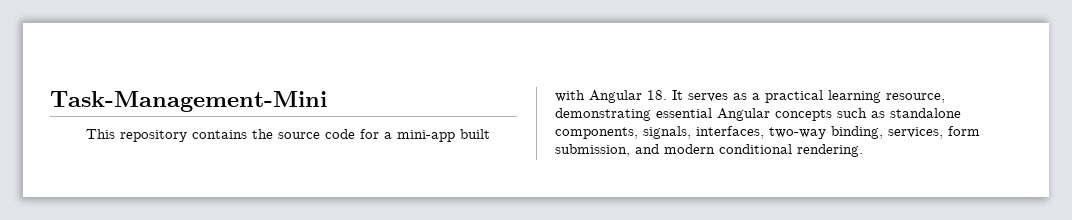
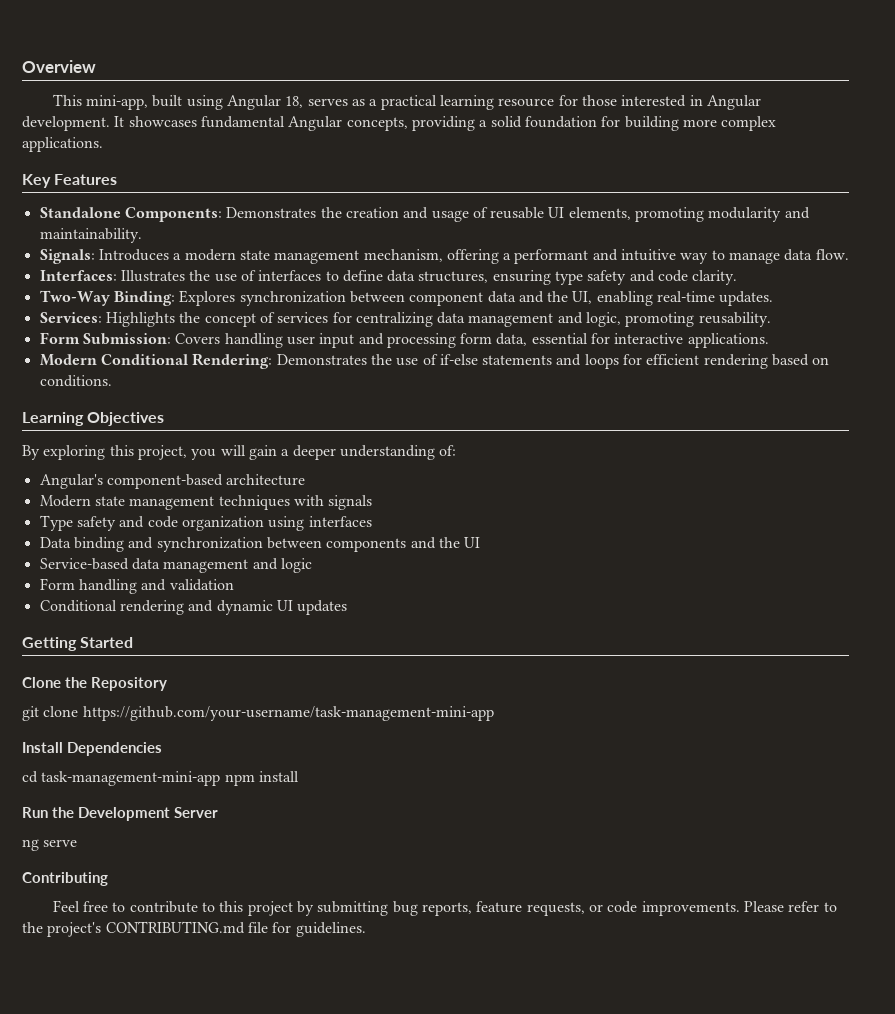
- Task-Management-Mini
+ Overview
- This repository contains the source code for a mini-app built with Angular 18. It serves as a practical learning resource, demonstrating essential Angular concepts such as standalone components, signals, interfaces, two-way binding, services, form submission, and modern conditional rendering.
+ This mini-app, built using Angular 18, serves as a practical learning resource for those interested in Angular development. It showcases fundamental Angular concepts, providing a solid foundation for building more complex applications.
+ Key Features
+ Standalone Components: Demonstrates the creation and usage of reusable UI elements, promoting modularity and maintainability.
+ Signals: Introduces a modern state management mechanism, offering a performant and intuitive way to manage data flow.
+ Interfaces: Illustrates the use of interfaces to define data structures, ensuring type safety and code clarity.
+ Two-Way Binding: Explores synchronization between component data and the UI, enabling real-time updates.
+ Services: Highlights the concept of services for centralizing data management and logic, promoting reusability.
+ Form Submission: Covers handling user input and processing form data, essential for interactive applications.
+ Modern Conditional Rendering: Demonstrates the use of if-else statements and loops for efficient rendering based on conditions.
+ Learning Objectives
+ By exploring this project, you will gain a deeper understanding of:
+ Angular's component-based architecture
+ Modern state management techniques with signals
+ Type safety and code organization using interfaces
+ Data binding and synchronization between components and the UI
+ Service-based data management and logic
+ Form handling and validation
+ Conditional rendering and dynamic UI updates
+ Getting Started
+ Clone the Repository
+ git clone https://github.com/your-username/task-management-mini-app
+ Install Dependencies
+ cd task-management-mini-app npm install
+ Run the Development Server
+ ng serve
+ Contributing
+ Feel free to contribute to this project by submitting bug reports, feature requests, or code improvements. Please refer to the project's CONTRIBUTING.md file for guidelines.

